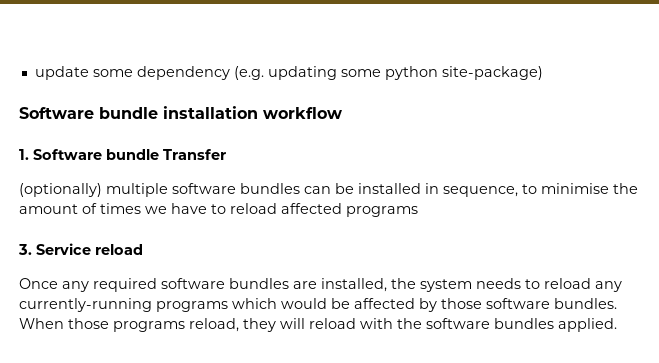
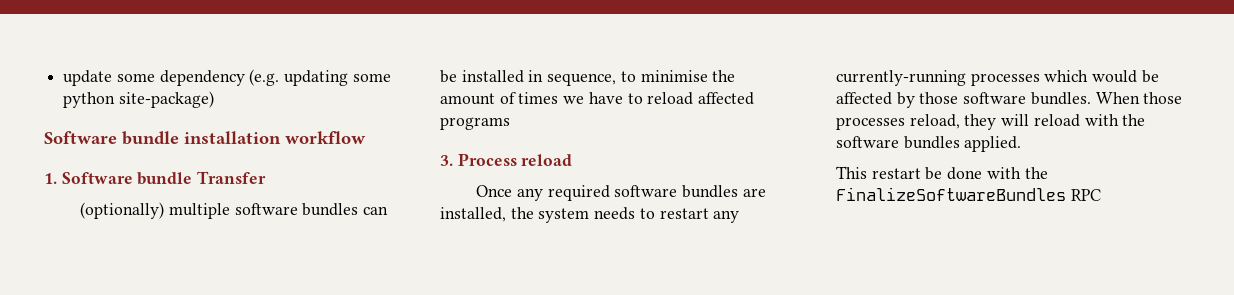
- 3. Service reload
+ 3. Process reload
- Once any required software bundles are installed, the system needs to reload any currently-running programs which would be affected by those software bundles.
+ Once any required software bundles are installed, the system needs to restart any currently-running processes which would be affected by those software bundles.
- When those programs reload, they will reload with the software bundles applied.
+ When those processes reload, they will reload with the software bundles applied.
+ This restart be done with the FinalizeSoftwareBundles RPC

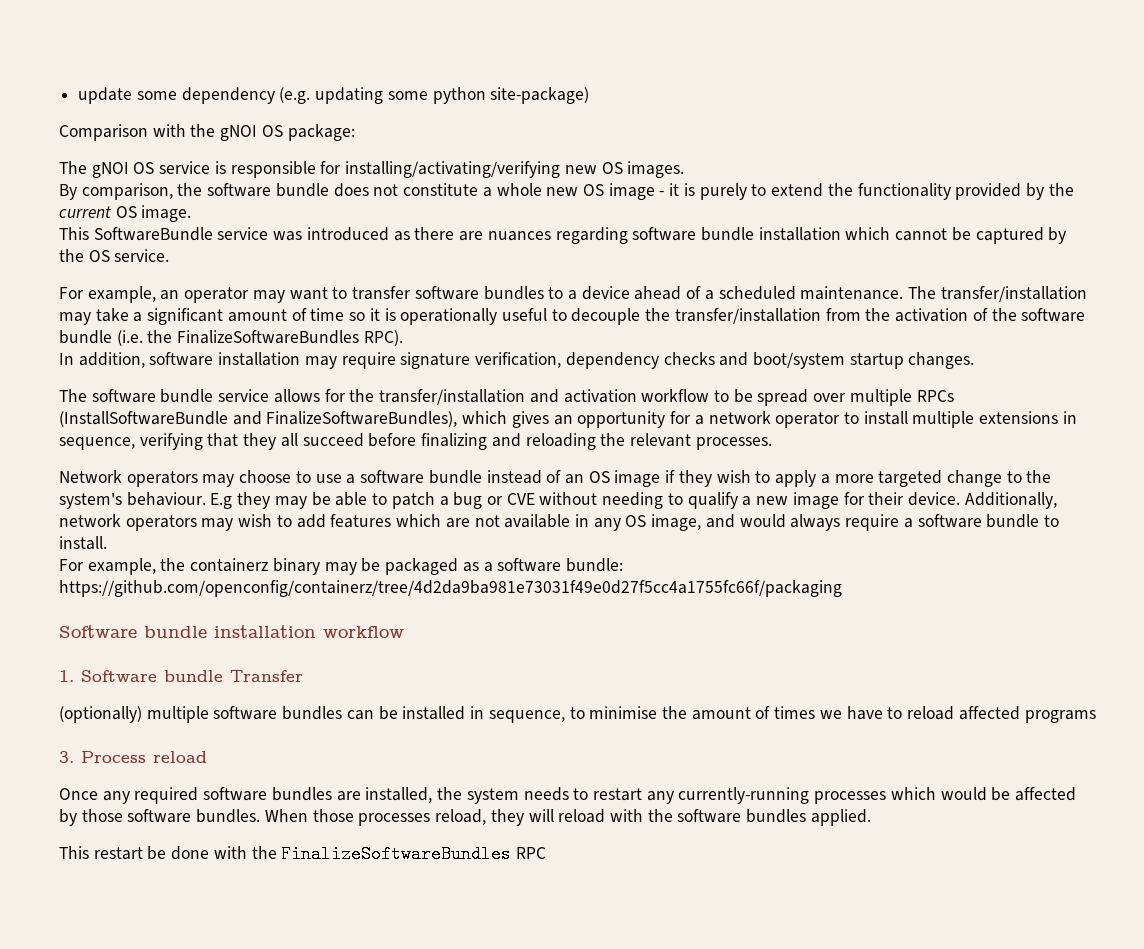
+ Comparison with the gNOI OS package:
+ The gNOI OS service is responsible for installing/activating/verifying new OS images.
+ By comparison, the software bundle does not constitute a whole new OS image - it is purely to extend the functionality provided by the current OS image.
+ This SoftwareBundle service was introduced as there are nuances regarding software bundle installation which cannot be captured by the OS service.
+ For example, an operator may want to transfer software bundles to a device ahead of a scheduled maintenance. The transfer/installation may take a significant amount of time so it is operationally useful to decouple the transfer/installation from the activation of the software bundle (i.e. the FinalizeSoftwareBundles RPC).
+ In addition, software installation may require signature verification, dependency checks and boot/system startup changes.
+ The software bundle service allows for the transfer/installation and activation workflow to be spread over multiple RPCs (InstallSoftwareBundle and FinalizeSoftwareBundles), which gives an opportunity for a network operator to install multiple extensions in sequence, verifying that they all succeed before finalizing and reloading the relevant processes.
+ Network operators may choose to use a software bundle instead of an OS image if they wish to apply a more targeted change to the system's behaviour. E.g they may be able to patch a bug or CVE without needing to qualify a new image for their device. Additionally, network operators may wish to add features which are not available in any OS image, and would always require a software bundle to install.
+ For example, the containerz binary may be packaged as a software bundle: https://github.com/openconfig/containerz/tree/4d2da9ba981e73031f49e0d27f5cc4a1755fc66f/packaging

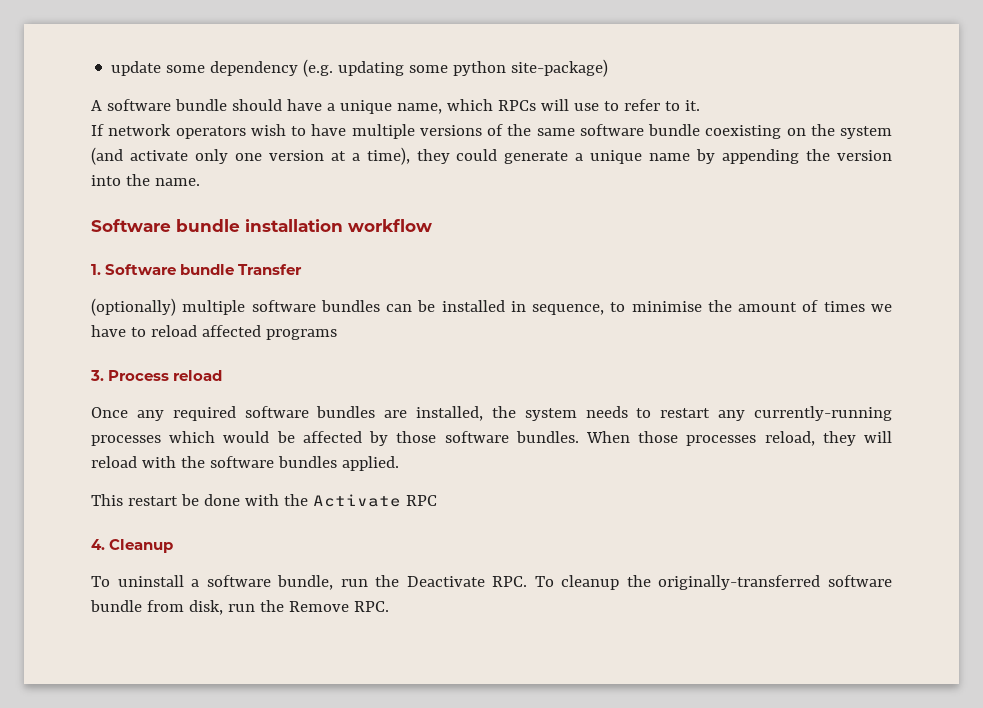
- Comparison with the gNOI OS package:
- The gNOI OS service is responsible for installing/activating/verifying new OS images.
- By comparison, the software bundle does not constitute a whole new OS image - it is purely to extend the functionality provided by the current OS image.
- This SoftwareBundle service was introduced as there are nuances regarding software bundle installation which cannot be captured by the OS service.
- For example, an operator may want to transfer software bundles to a device ahead of a scheduled maintenance. The transfer/installation may take a significant amount of time so it is operationally useful to decouple the transfer/installation from the activation of the software bundle (i.e. the FinalizeSoftwareBundles RPC).
- In addition, software installation may require signature verification, dependency checks and boot/system startup changes.
- The software bundle service allows for the transfer/installation and activation workflow to be spread over multiple RPCs (InstallSoftwareBundle and FinalizeSoftwareBundles), which gives an opportunity for a network operator to install multiple extensions in sequence, verifying that they all succeed before finalizing and reloading the relevant processes.
- Network operators may choose to use a software bundle instead of an OS image if they wish to apply a more targeted change to the system's behaviour. E.g they may be able to patch a bug or CVE without needing to qualify a new image for their device. Additionally, network operators may wish to add features which are not available in any OS image, and would always require a software bundle to install.
- For example, the containerz binary may be packaged as a software bundle: https://github.com/openconfig/containerz/tree/4d2da9ba981e73031f49e0d27f5cc4a1755fc66f/packaging
+ A software bundle should have a unique name, which RPCs will use to refer to it.
+ If network operators wish to have multiple versions of the same software bundle coexisting on the system (and activate only one version at a time), they could generate a unique name by appending the version into the name.
- This restart be done with the FinalizeSoftwareBundles RPC
+ This restart be done with the Activate RPC
+ 4. Cleanup
+ To uninstall a software bundle, run the Deactivate RPC. To cleanup the originally-transferred software bundle from disk, run the Remove RPC.

